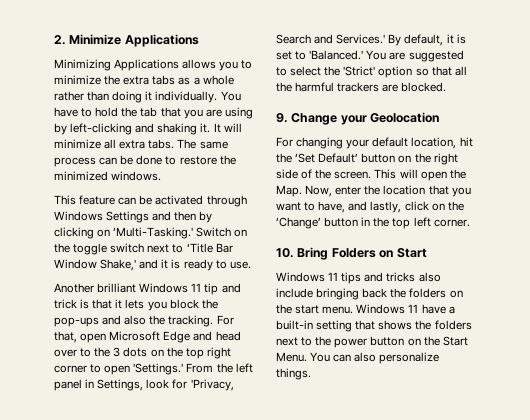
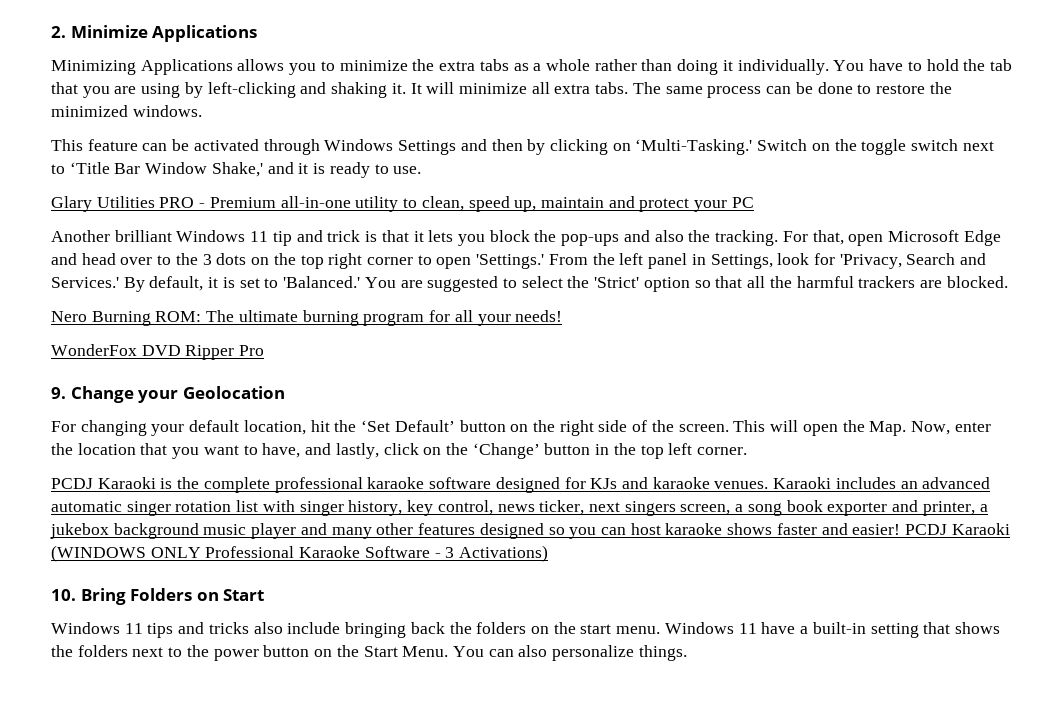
+ Glary Utilities PRO - Premium all-in-one utility to clean, speed up, maintain and protect your PC
+ Nero Burning ROM: The ultimate burning program for all your needs!
+ WonderFox DVD Ripper Pro
+ PCDJ Karaoki is the complete professional karaoke software designed for KJs and karaoke venues. Karaoki includes an advanced automatic singer rotation list with singer history, key control, news ticker, next singers screen, a song book exporter and printer, a jukebox background music player and many other features designed so you can host karaoke shows faster and easier! PCDJ Karaoki (WINDOWS ONLY Professional Karaoke Software - 3 Activations)

